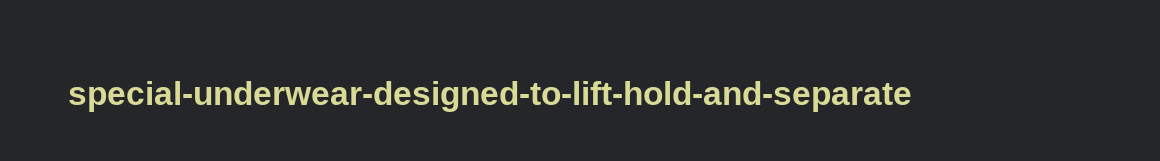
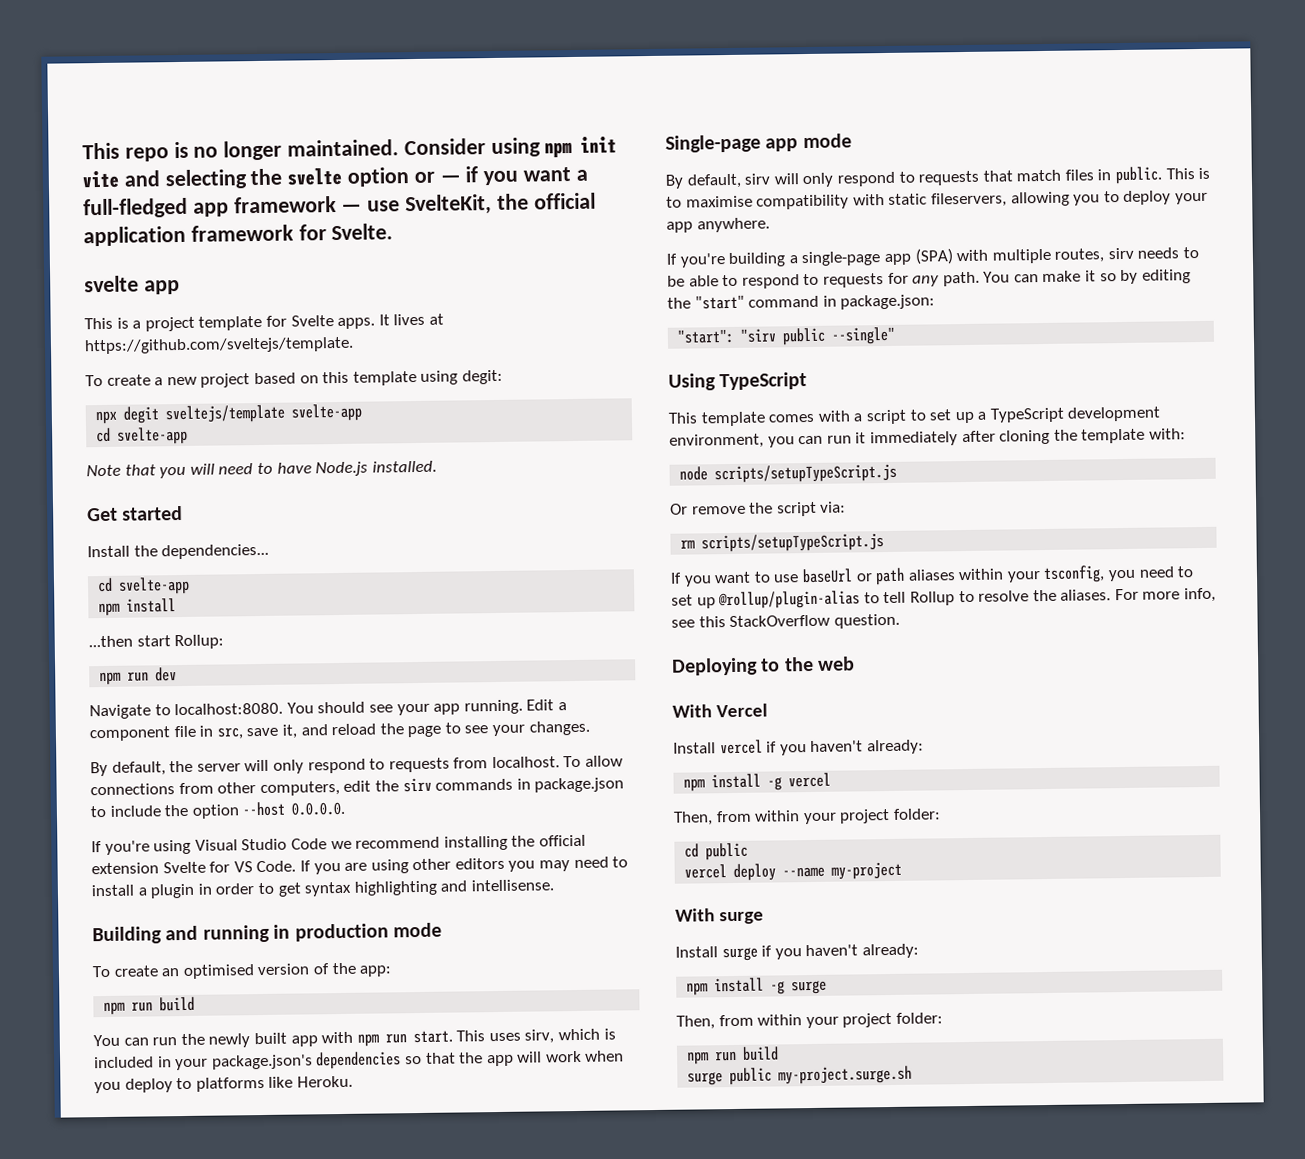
- special-underwear-designed-to-lift-hold-and-separate
+ This repo is no longer maintained. Consider using npm init vite and selecting the svelte option or — if you want a full-fledged app framework — use SvelteKit, the official application framework for Svelte.
+ svelte app
+ This is a project template for Svelte apps. It lives at https://github.com/sveltejs/template.
+ To create a new project based on this template using degit:
+ npx degit sveltejs/template svelte-app
+ cd svelte-app
+ Note that you will need to have Node.js installed.
+ Get started
+ Install the dependencies...
+ cd svelte-app
+ npm install
+ ...then start Rollup:
+ npm run dev
+ Navigate to localhost:8080. You should see your app running. Edit a component file in src, save it, and reload the page to see your changes.
+ By default, the server will only respond to requests from localhost. To allow connections from other computers, edit the sirv commands in package.json to include the option --host 0.0.0.0.
+ If you're using Visual Studio Code we recommend installing the official extension Svelte for VS Code. If you are using other editors you may need to install a plugin in order to get syntax highlighting and intellisense.
+ Building and running in production mode
+ To create an optimised version of the app:
+ npm run build
+ You can run the newly built app with npm run start. This uses sirv, which is included in your package.json's dependencies so that the app will work when you deploy to platforms like Heroku.
+ Single-page app mode
+ By default, sirv will only respond to requests that match files in public. This is to maximise compatibility with static fileservers, allowing you to deploy your app anywhere.
+ If you're building a single-page app (SPA) with multiple routes, sirv needs to be able to respond to requests for any path. You can make it so by editing the "start" command in package.json:
+ "start": "sirv public --single"
+ Using TypeScript
+ This template comes with a script to set up a TypeScript development environment, you can run it immediately after cloning the template with:
+ node scripts/setupTypeScript.js
+ Or remove the script via:
+ rm scripts/setupTypeScript.js
+ If you want to use baseUrl or path aliases within your tsconfig, you need to set up @rollup/plugin-alias to tell Rollup to resolve the aliases. For more info, see this StackOverflow question.
+ Deploying to the web
+ With Vercel
+ Install vercel if you haven't already:
+ npm install -g vercel
+ Then, from within your project folder:
+ cd public
+ vercel deploy --name my-project
+ With surge
+ Install surge if you haven't already:
+ npm install -g surge
+ Then, from within your project folder:
+ npm run build
+ surge public my-project.surge.sh

